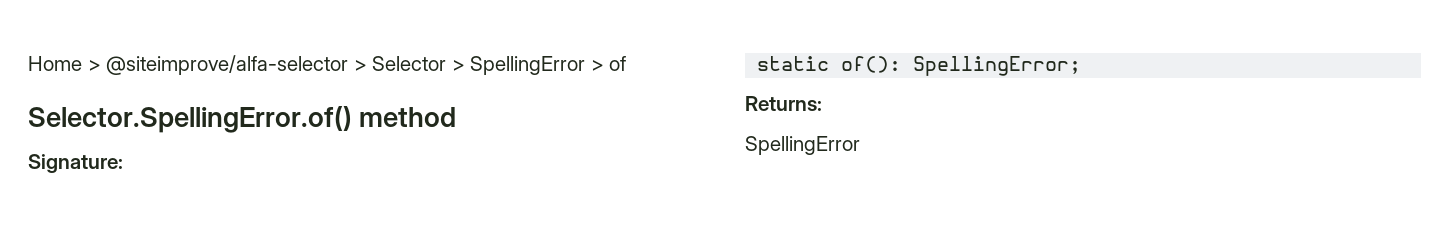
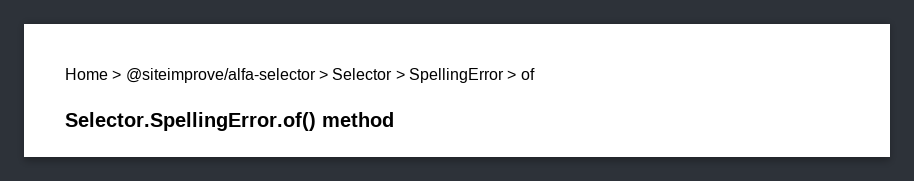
- Signature:
- static of(): SpellingError;
- Returns:
- SpellingError

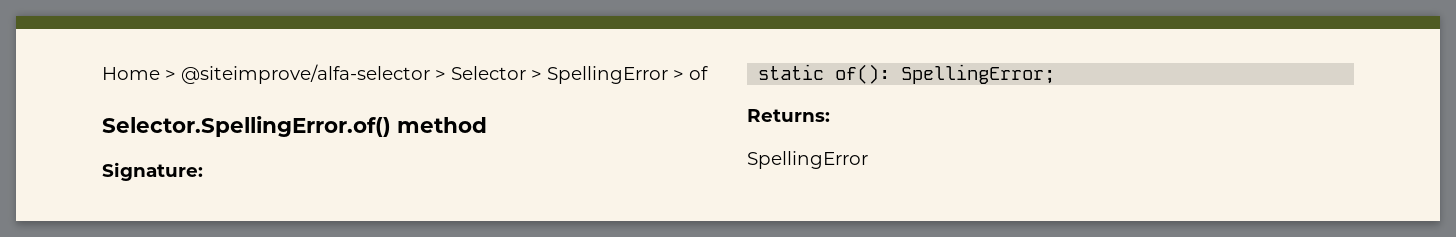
+ Signature:
+ static of(): SpellingError;
+ Returns:
+ SpellingError

